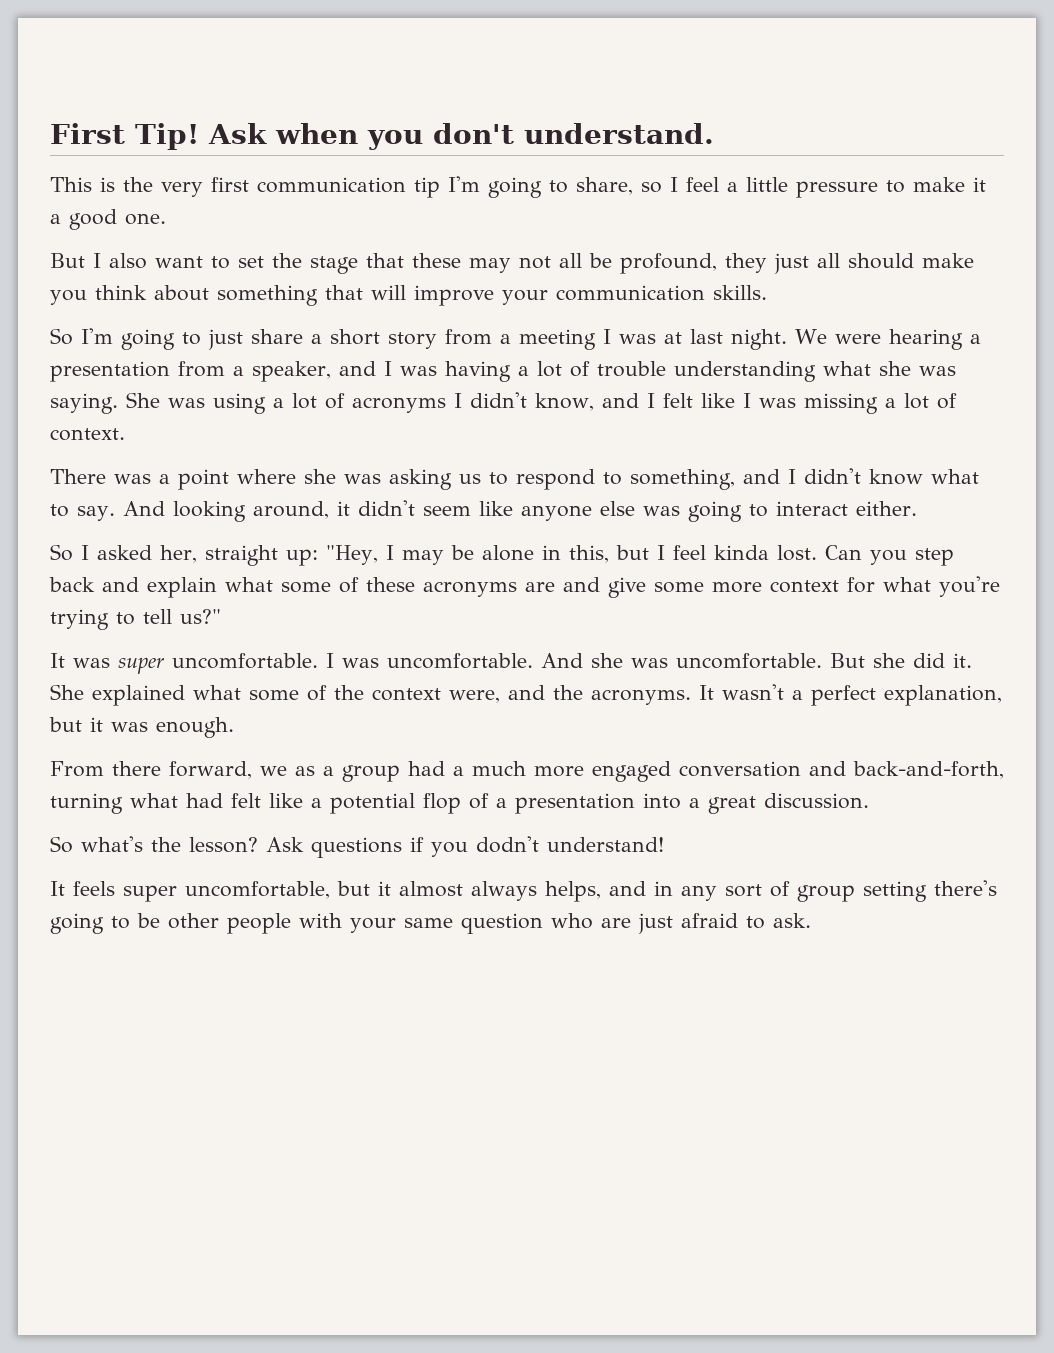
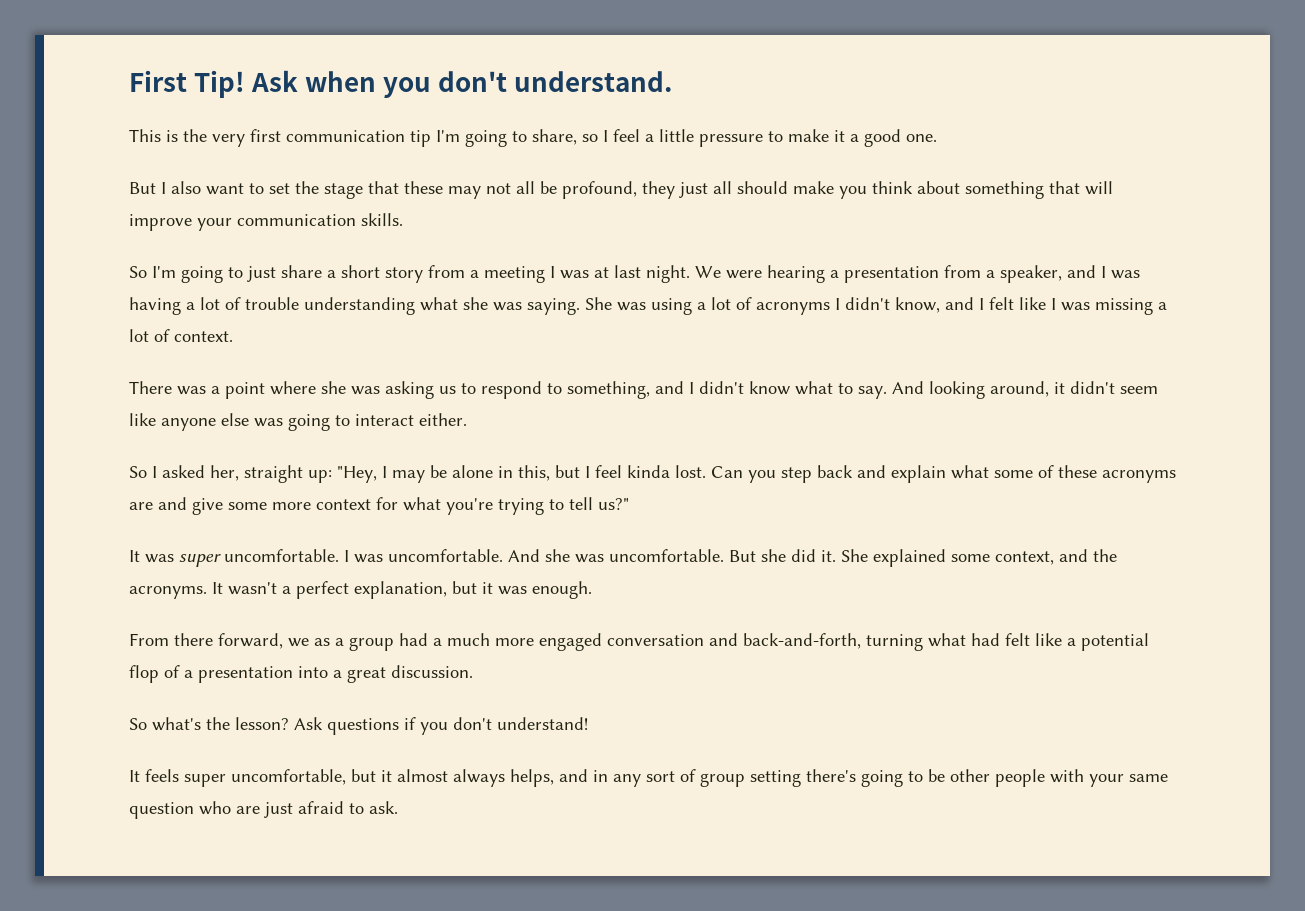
- She explained what some of the context were, and the acronyms.
+ She explained some context, and the acronyms.
- Ask questions if you dodn't understand!
+ Ask questions if you don't understand!

